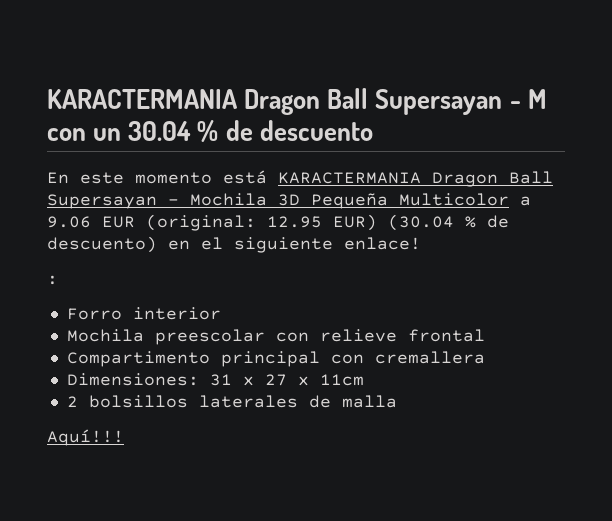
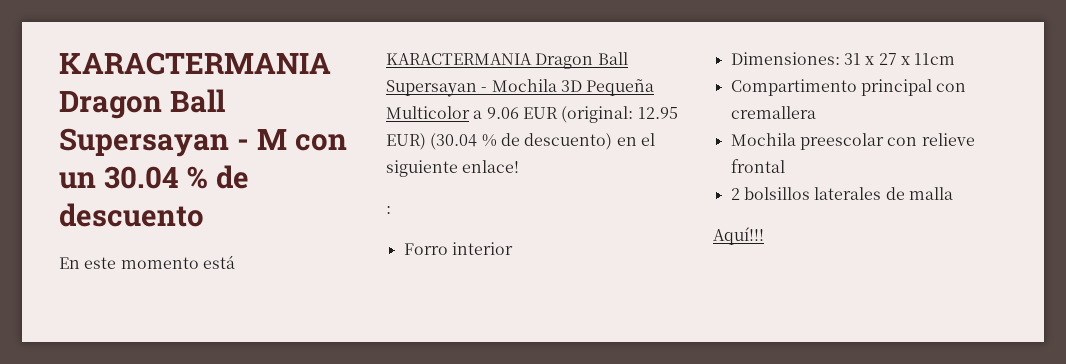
+ Dimensiones: 31 x 27 x 11cm
+ Compartimento principal con cremallera
  Mochila preescolar con relieve frontal
- Compartimento principal con cremallera
- Dimensiones: 31 x 27 x 11cm

